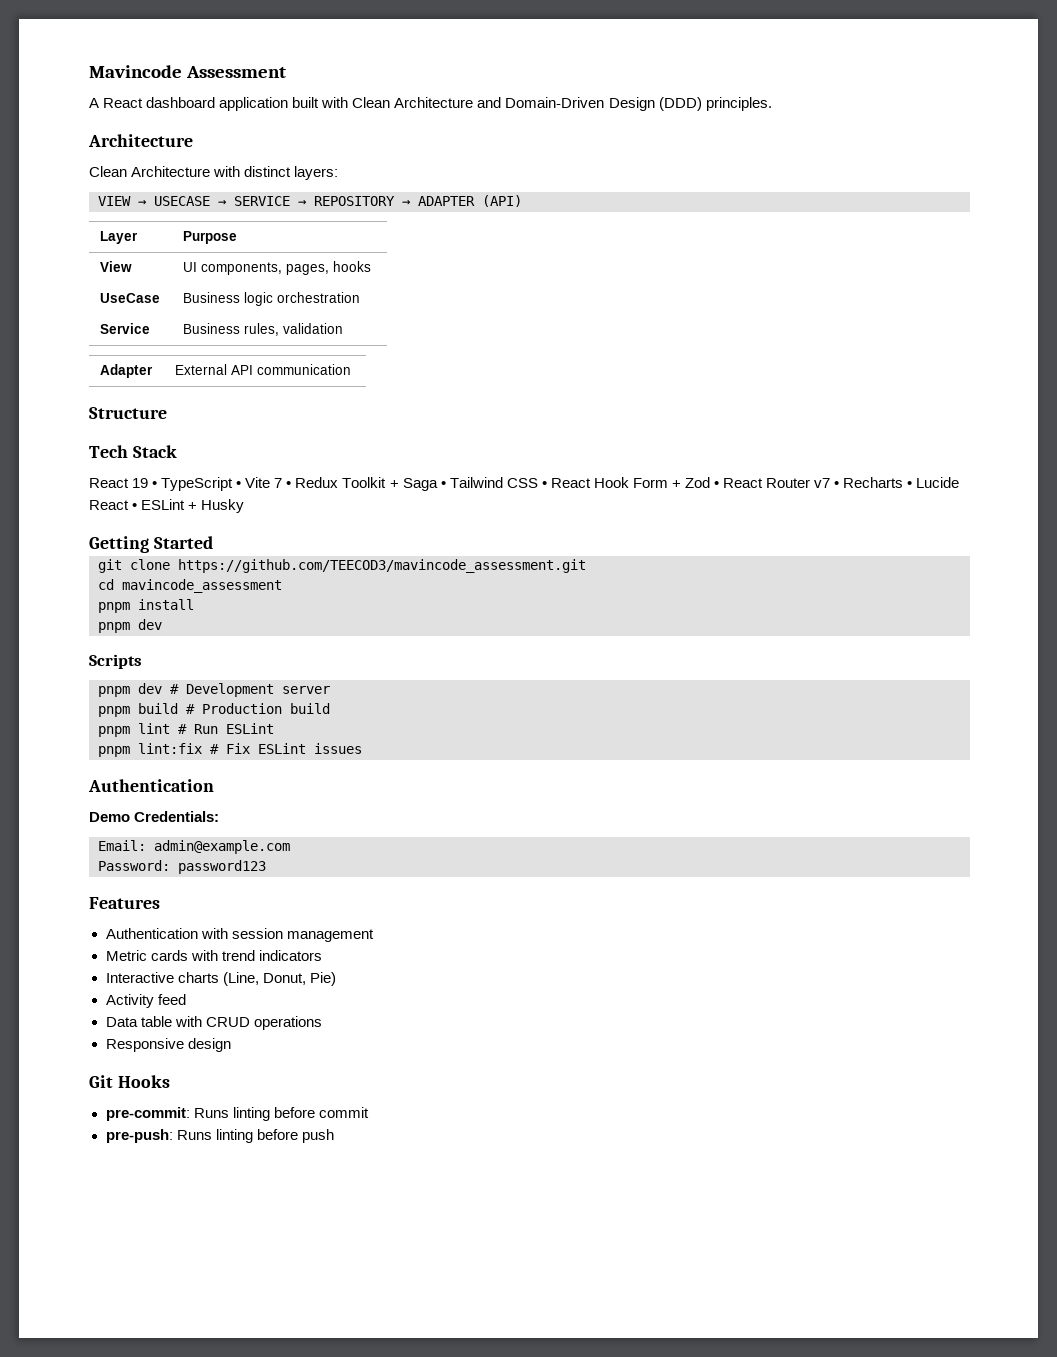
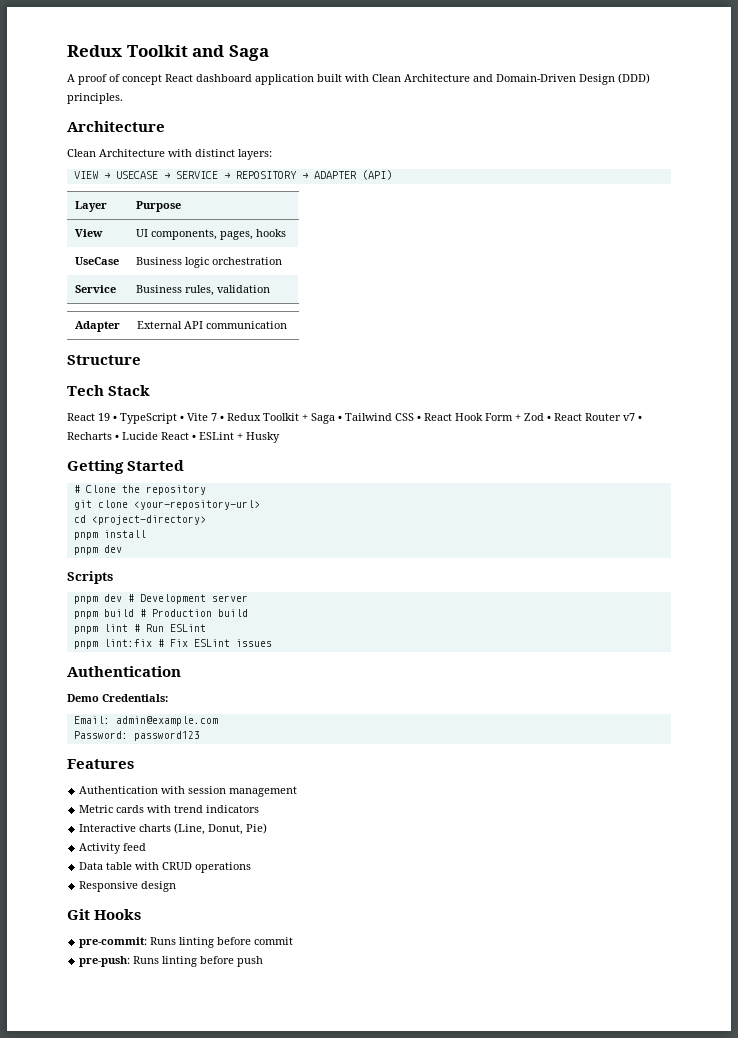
- Mavincode Assessment
- A React dashboard application built with Clean Architecture and Domain-Driven Design (DDD) principles.
+ Redux Toolkit and Saga
+ A proof of concept React dashboard application built with Clean Architecture and Domain-Driven Design (DDD) principles.
+ # Clone the repository
- git clone https://github.com/TEECOD3/mavincode_assessment.git
+ git clone <your-repository-url>
- cd mavincode_assessment
+ cd <project-directory>

